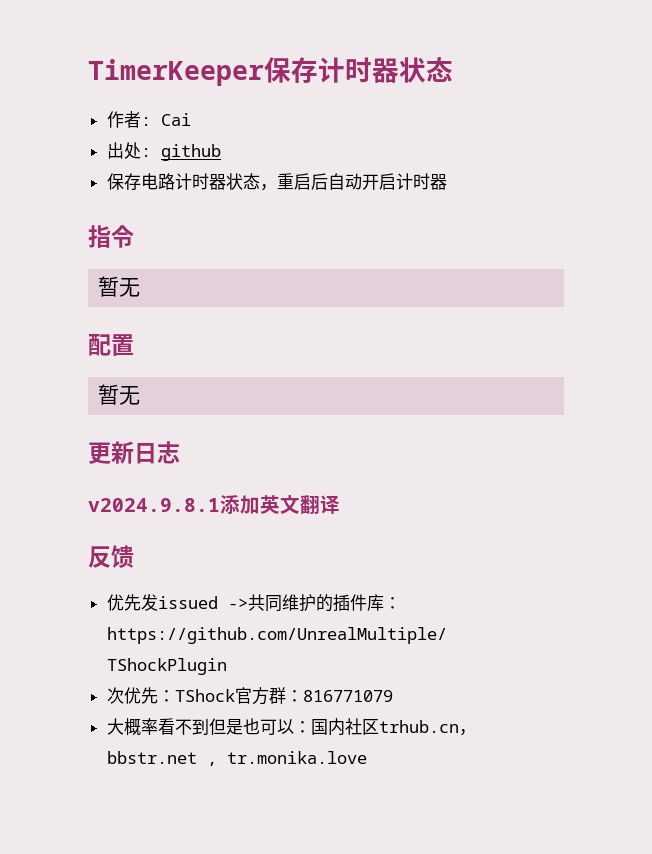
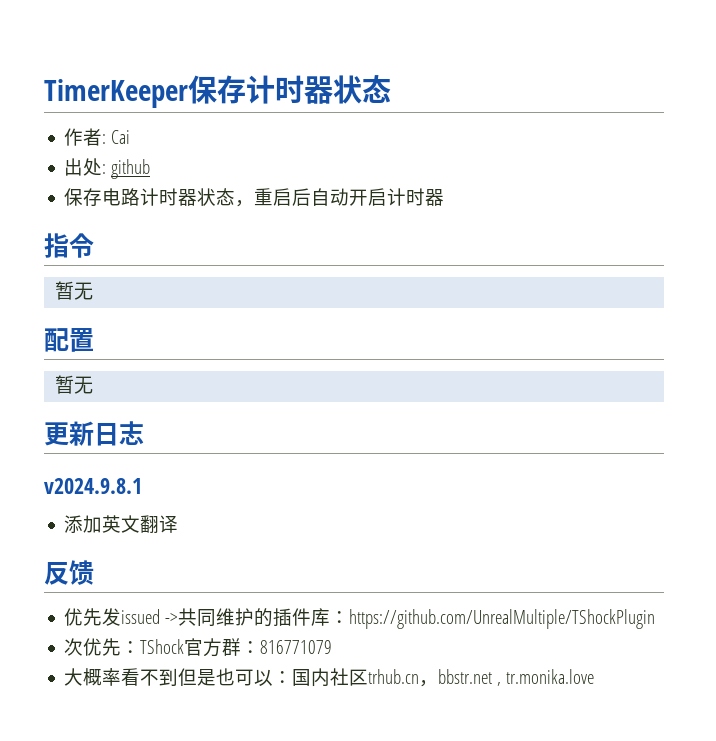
- v2024.9.8.1添加英文翻译
+ v2024.9.8.1
+ 添加英文翻译

